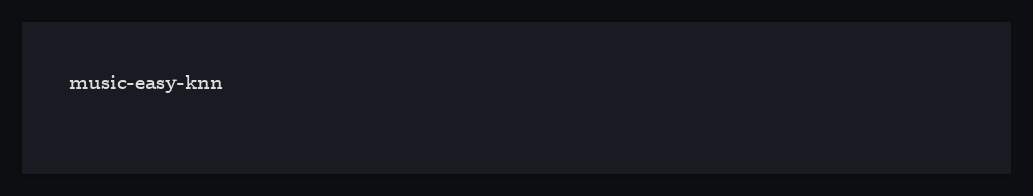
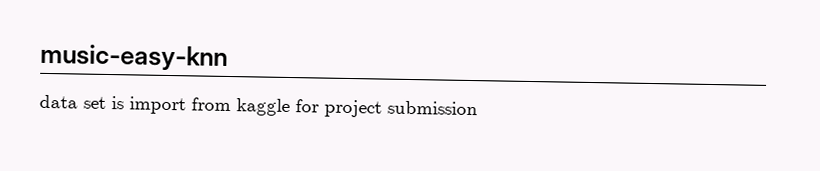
+ data set is import from kaggle for project submission

